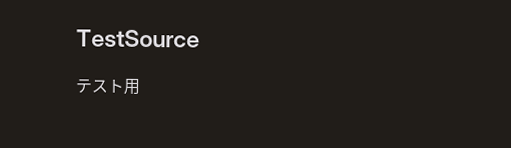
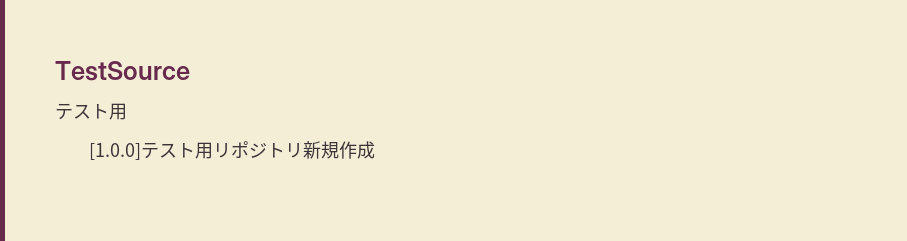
+ [1.0.0]テスト用リポジトリ新規作成

